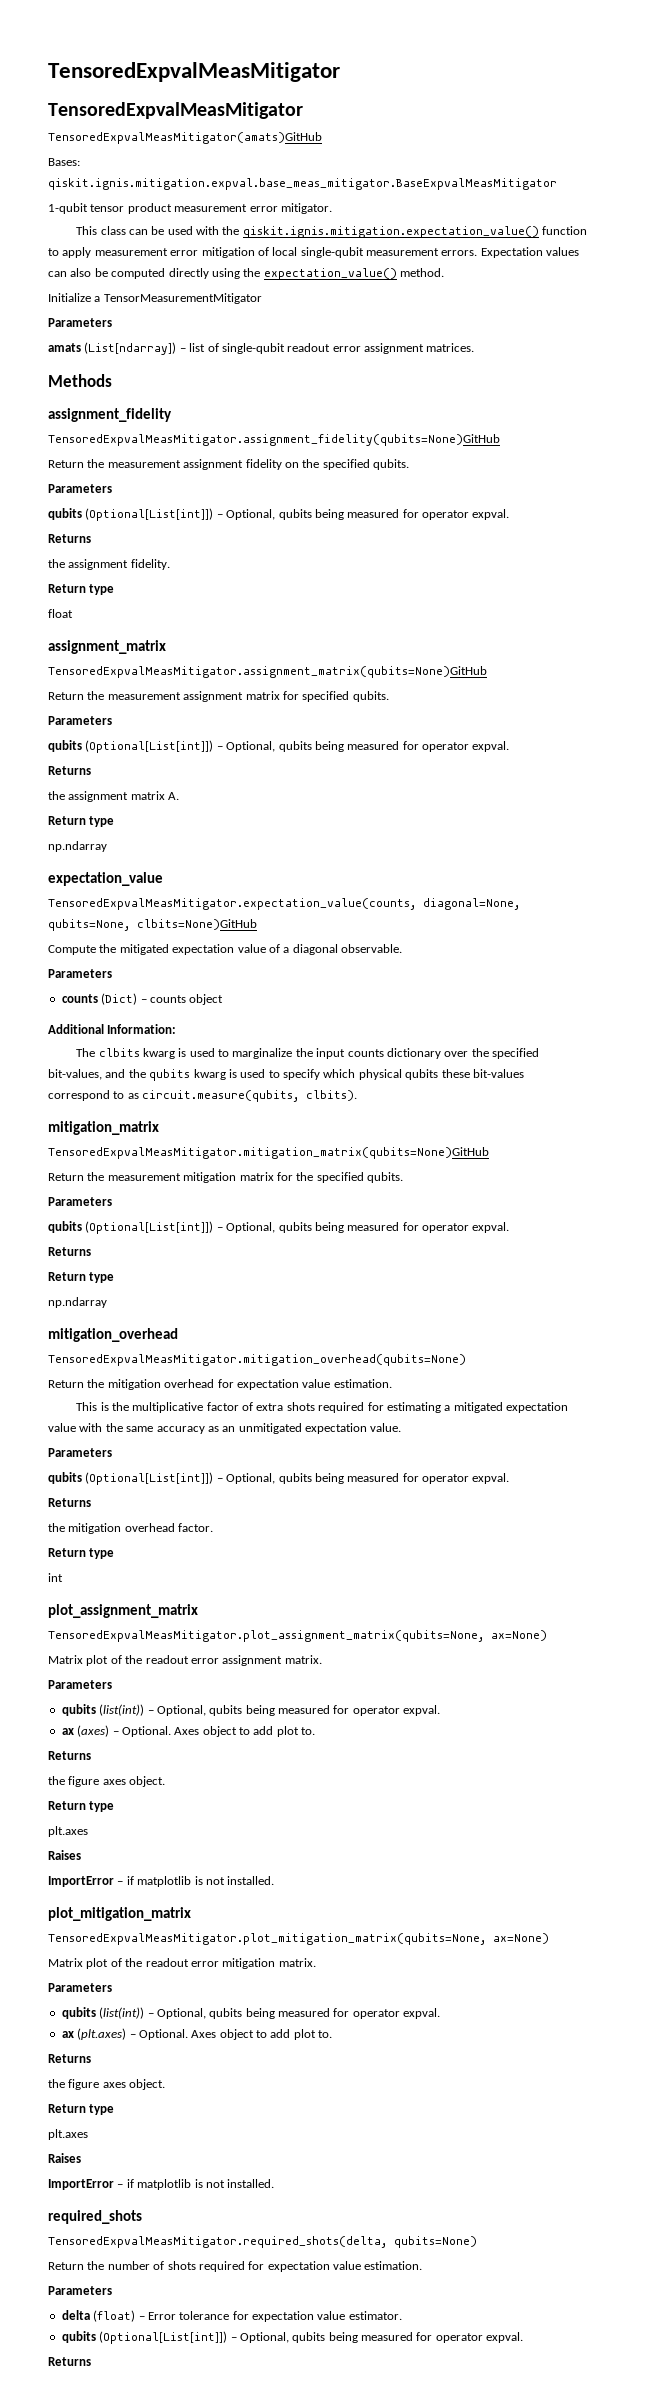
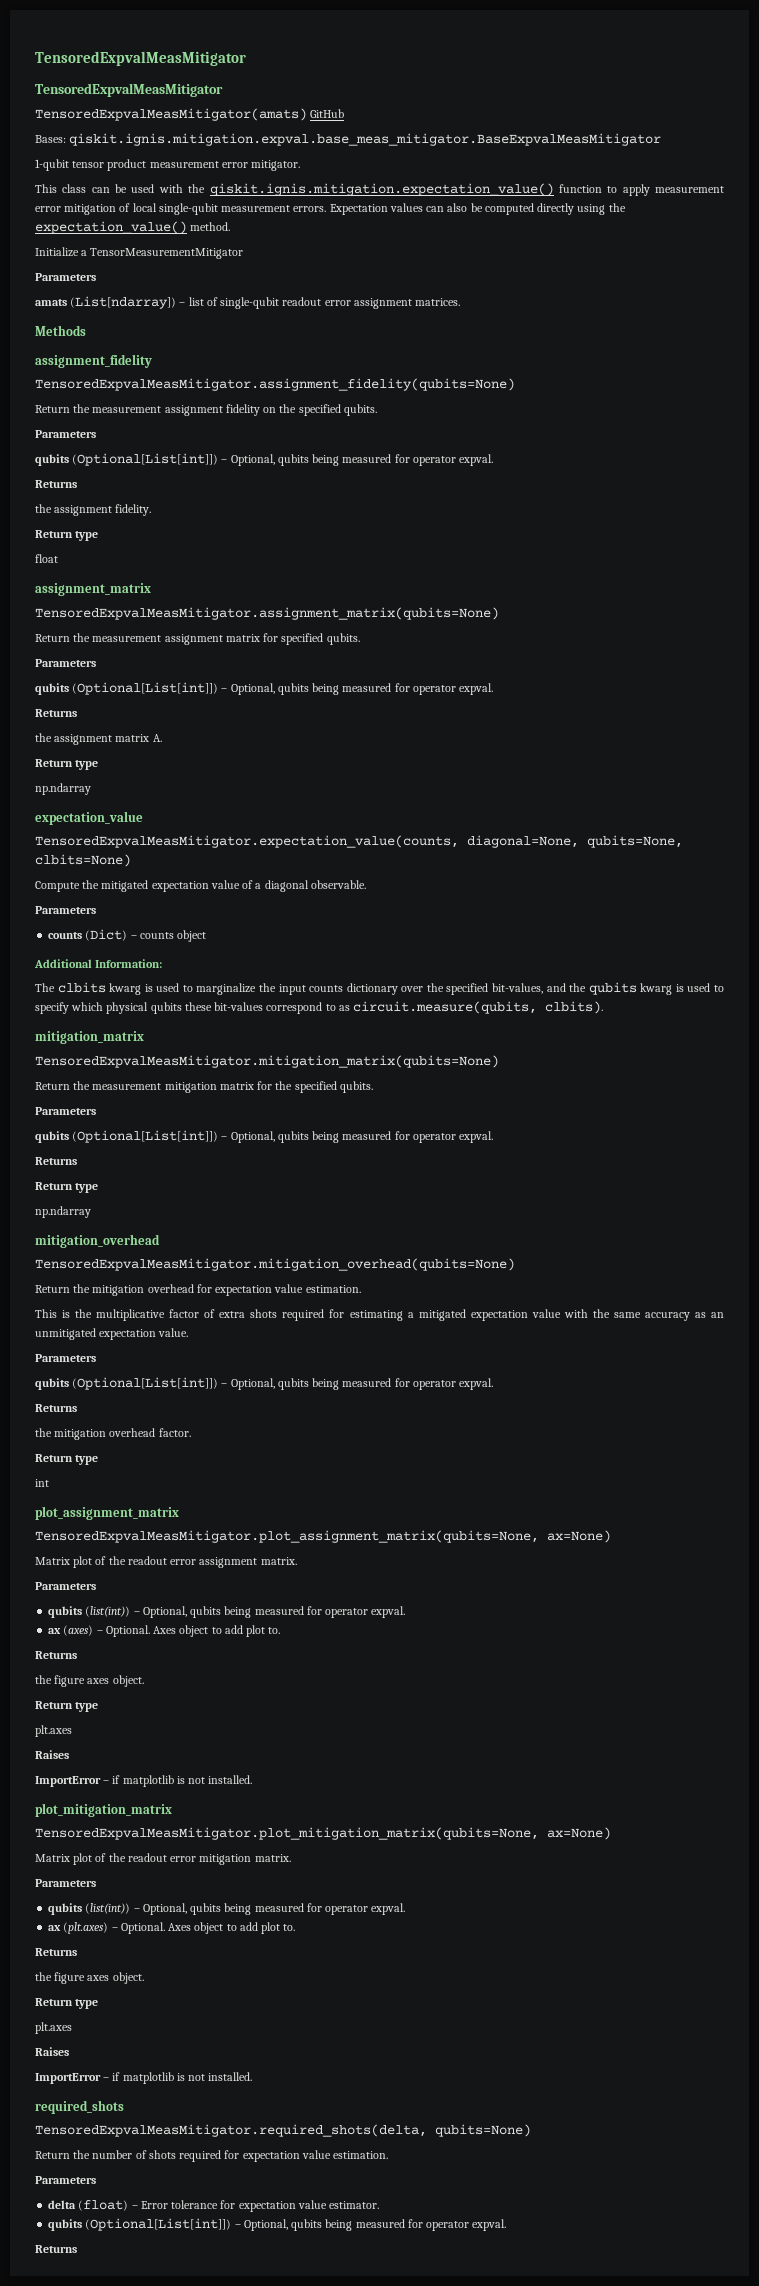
- TensoredExpvalMeasMitigator(amats)GitHub
+ TensoredExpvalMeasMitigator(amats) GitHub
- TensoredExpvalMeasMitigator.assignment_fidelity(qubits=None)GitHub
+ TensoredExpvalMeasMitigator.assignment_fidelity(qubits=None)
- TensoredExpvalMeasMitigator.assignment_matrix(qubits=None)GitHub
+ TensoredExpvalMeasMitigator.assignment_matrix(qubits=None)
- TensoredExpvalMeasMitigator.expectation_value(counts, diagonal=None, qubits=None, clbits=None)GitHub
+ TensoredExpvalMeasMitigator.expectation_value(counts, diagonal=None, qubits=None, clbits=None)
- TensoredExpvalMeasMitigator.mitigation_matrix(qubits=None)GitHub
+ TensoredExpvalMeasMitigator.mitigation_matrix(qubits=None)

